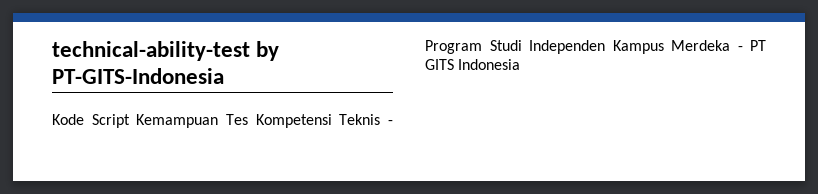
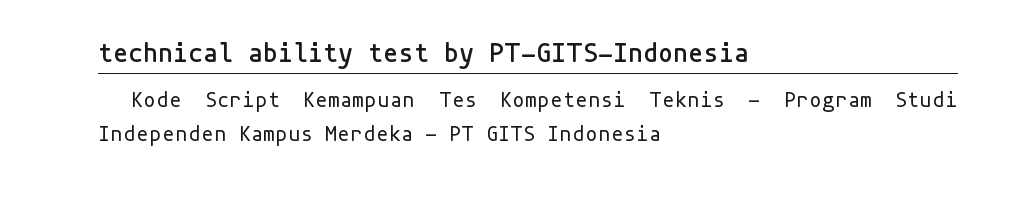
- technical-ability-test by PT-GITS-Indonesia
+ technical ability test by PT-GITS-Indonesia

